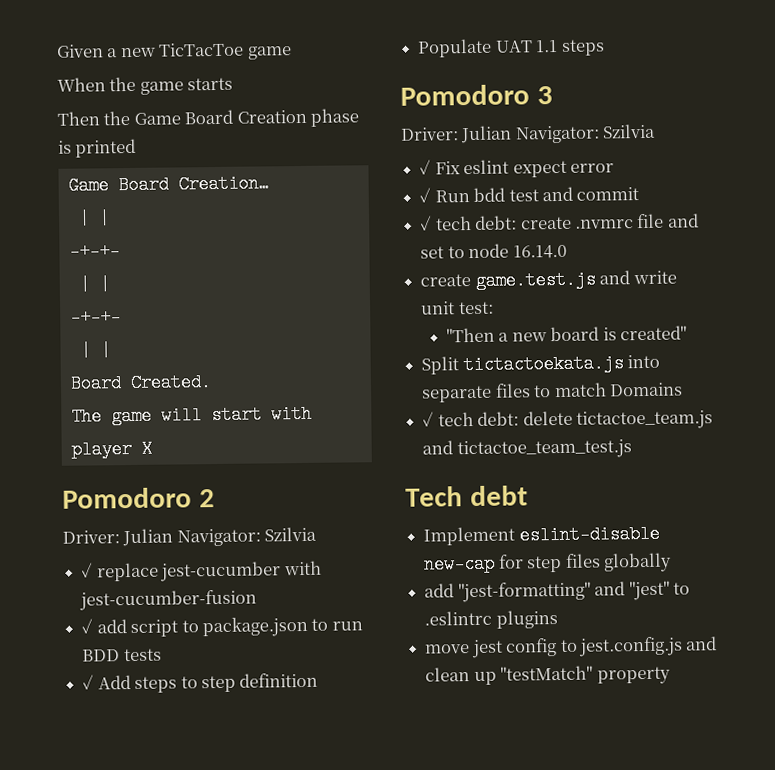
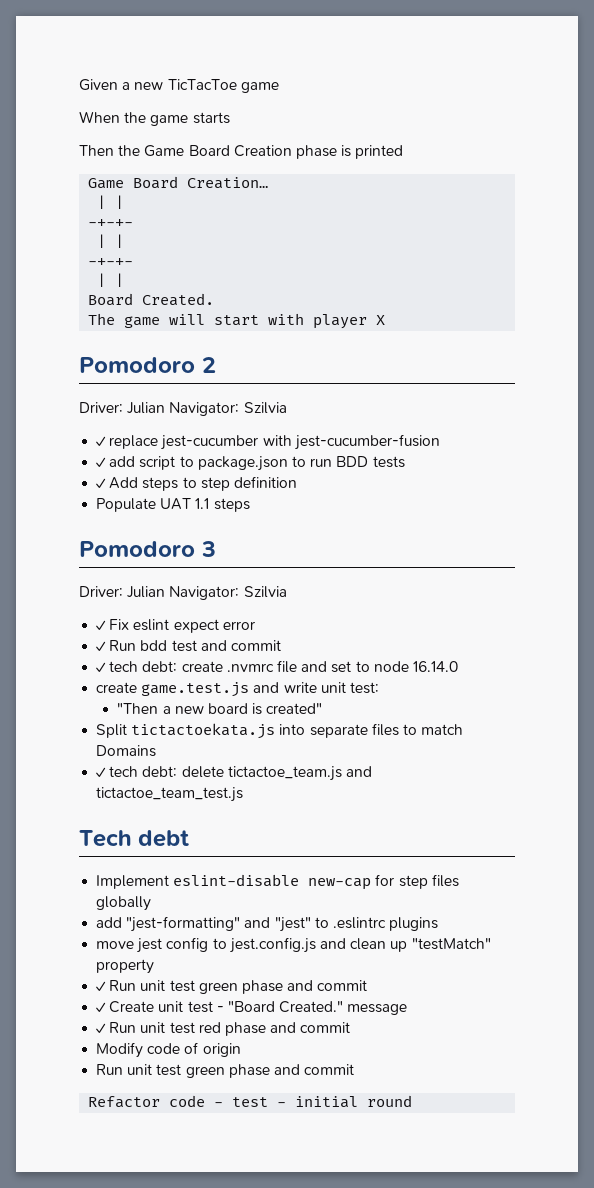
+ ✓ Run unit test green phase and commit
+ ✓ Create unit test - "Board Created." message
+ ✓ Run unit test red phase and commit
+ Modify code of origin
+ Run unit test green phase and commit
+ Refactor code - test - initial round

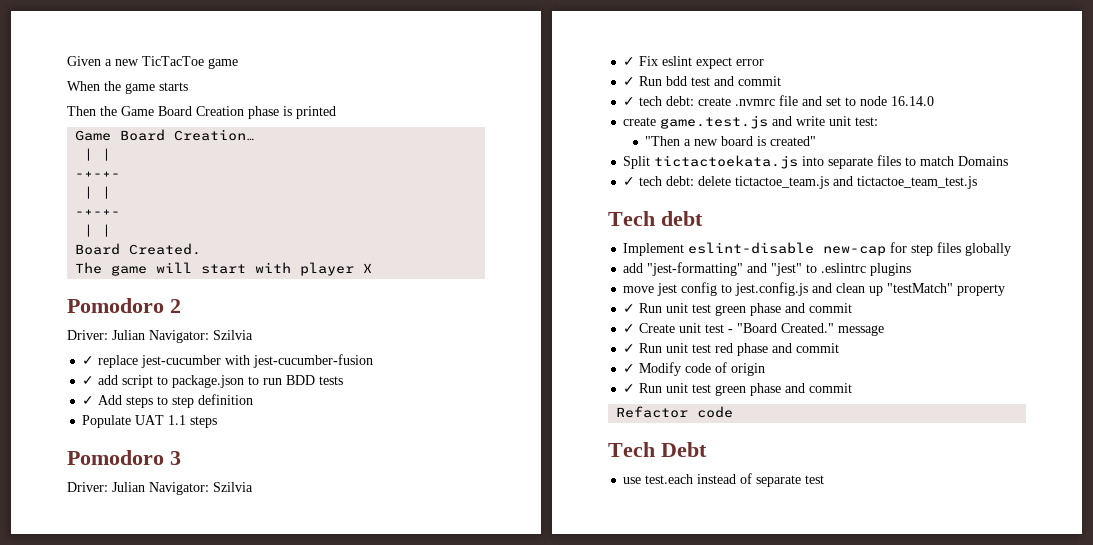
- Modify code of origin
- Run unit test green phase and commit
+ ✓ Modify code of origin
+ ✓ Run unit test green phase and commit
- Refactor code - test - initial round
+ Refactor code
+ Tech Debt
+ use test.each instead of separate test

